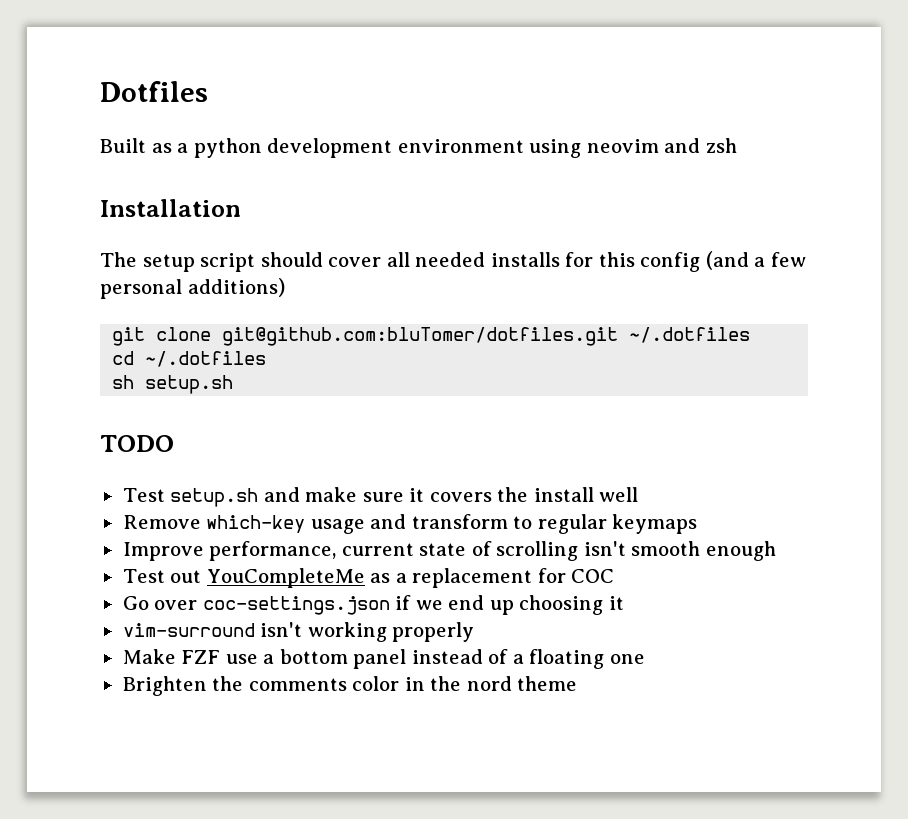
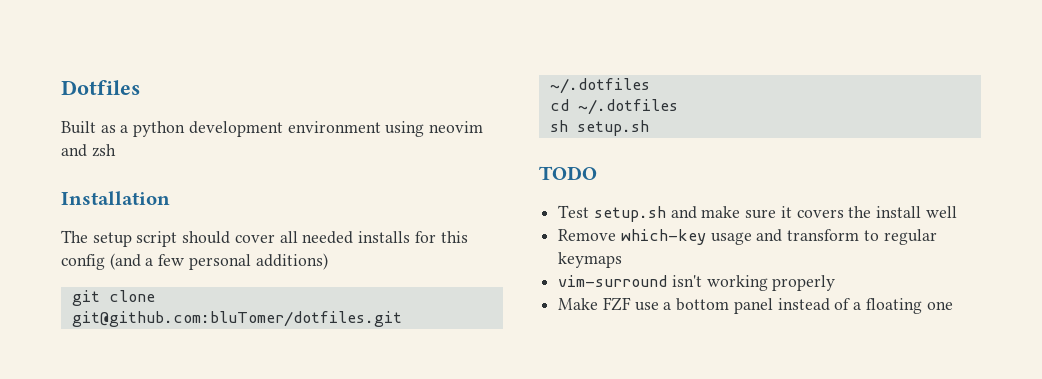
- Improve performance, current state of scrolling isn't smooth enough
- Test out YouCompleteMe as a replacement for COC
- Go over coc-settings.json if we end up choosing it
- Brighten the comments color in the nord theme

